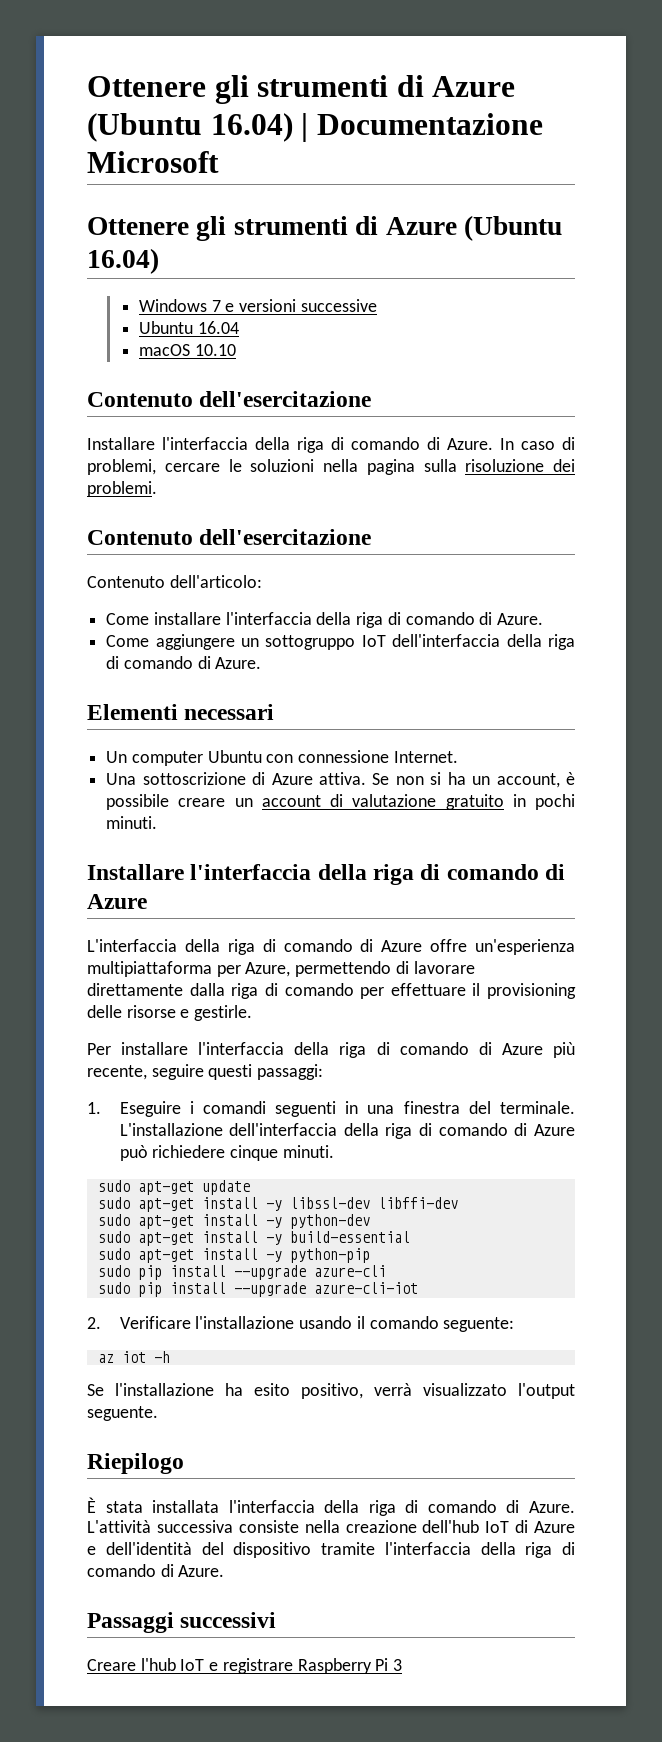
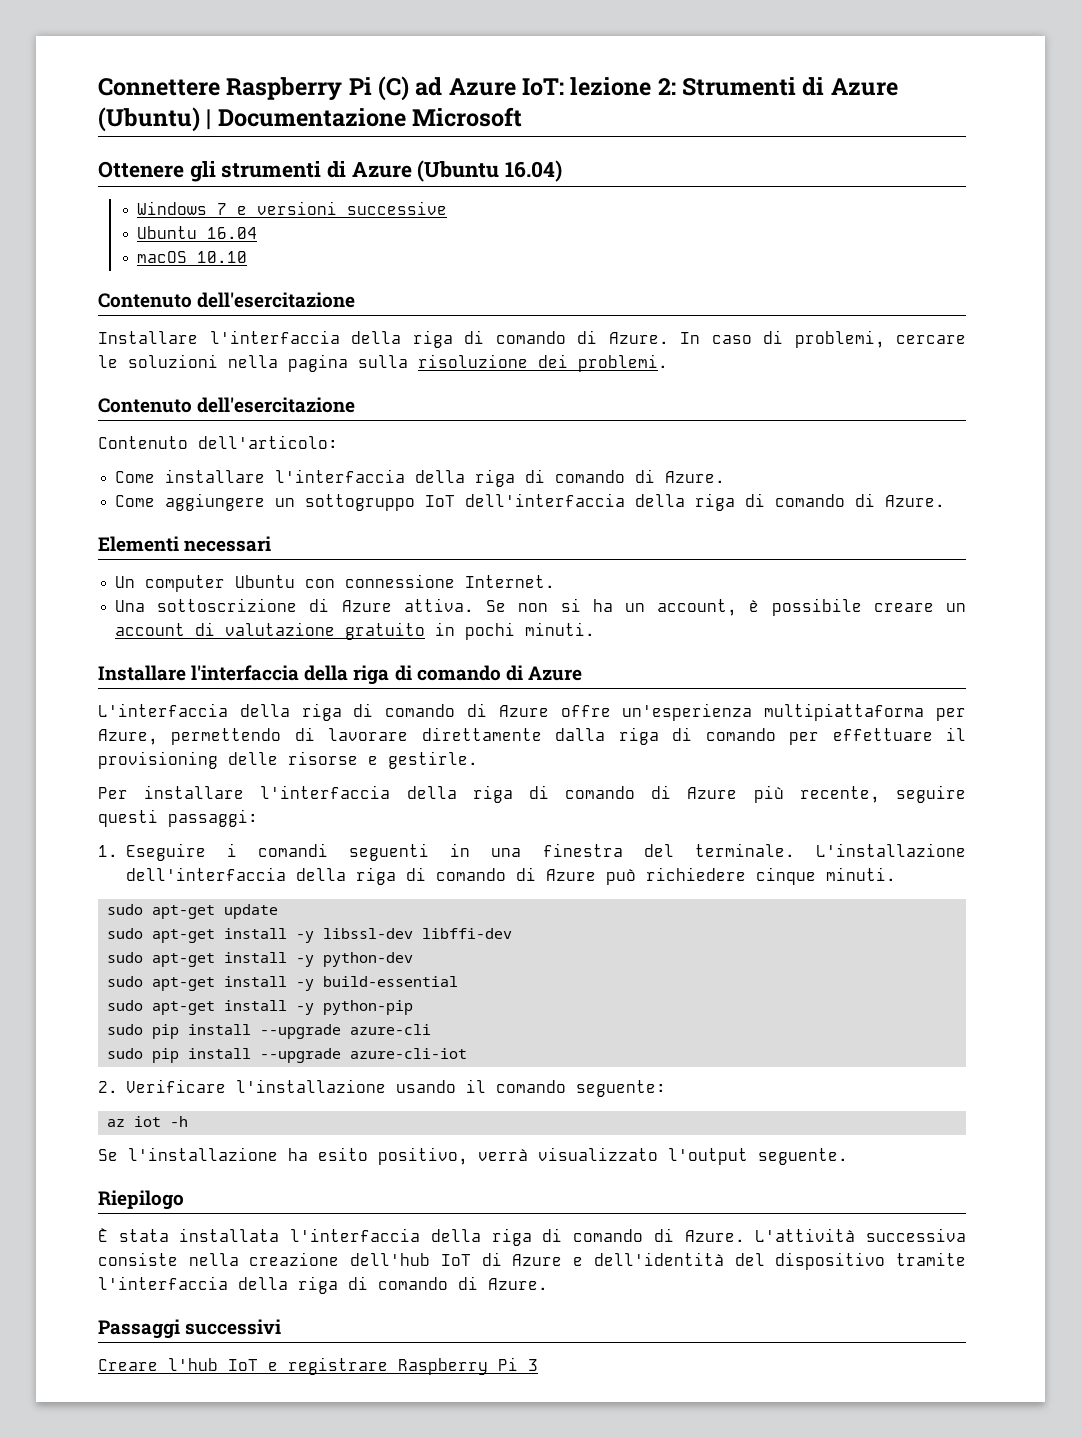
- Ottenere gli strumenti di Azure (Ubuntu 16.04) | Documentazione Microsoft
+ Connettere Raspberry Pi (C) ad Azure IoT: lezione 2: Strumenti di Azure (Ubuntu) | Documentazione Microsoft

